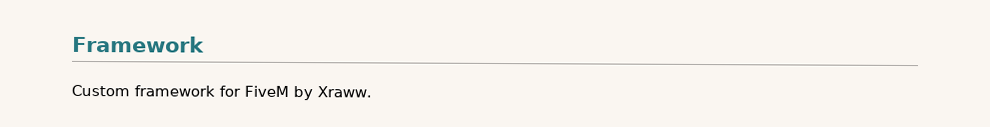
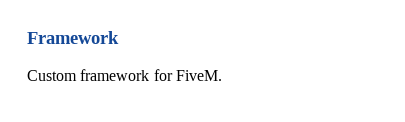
- Custom framework for FiveM by Xraww.
+ Custom framework for FiveM.

